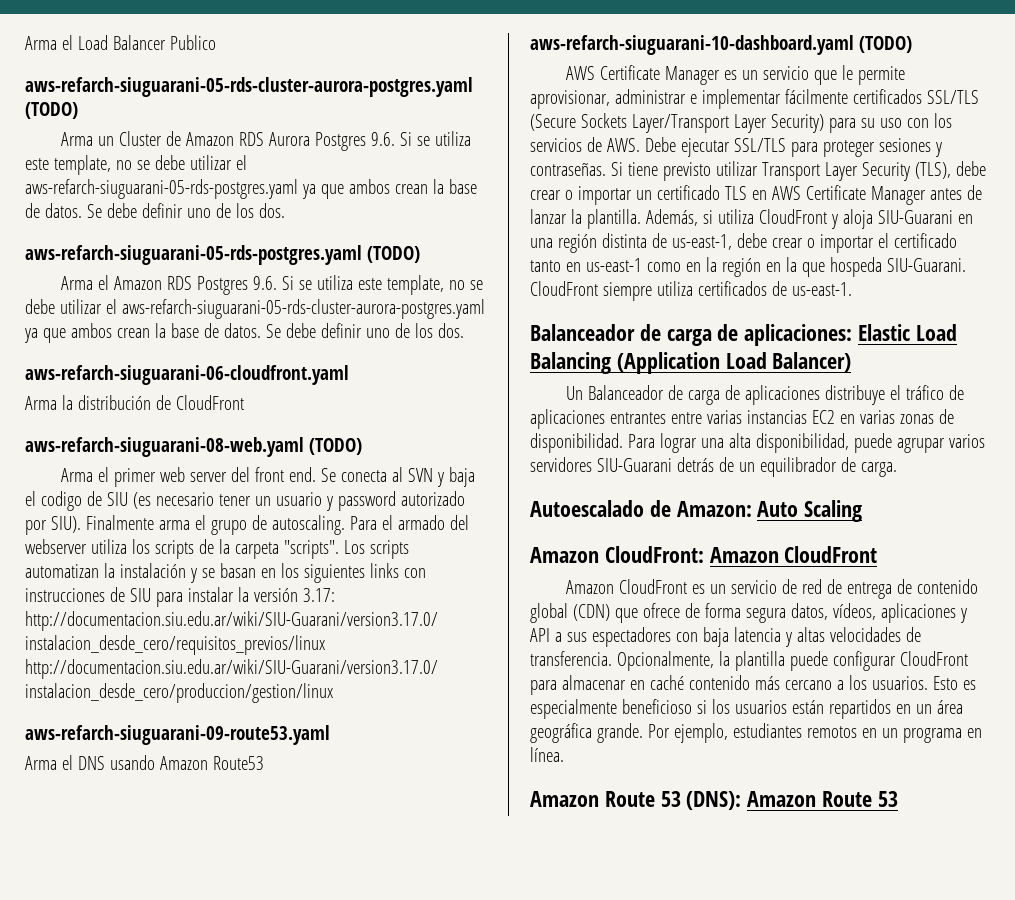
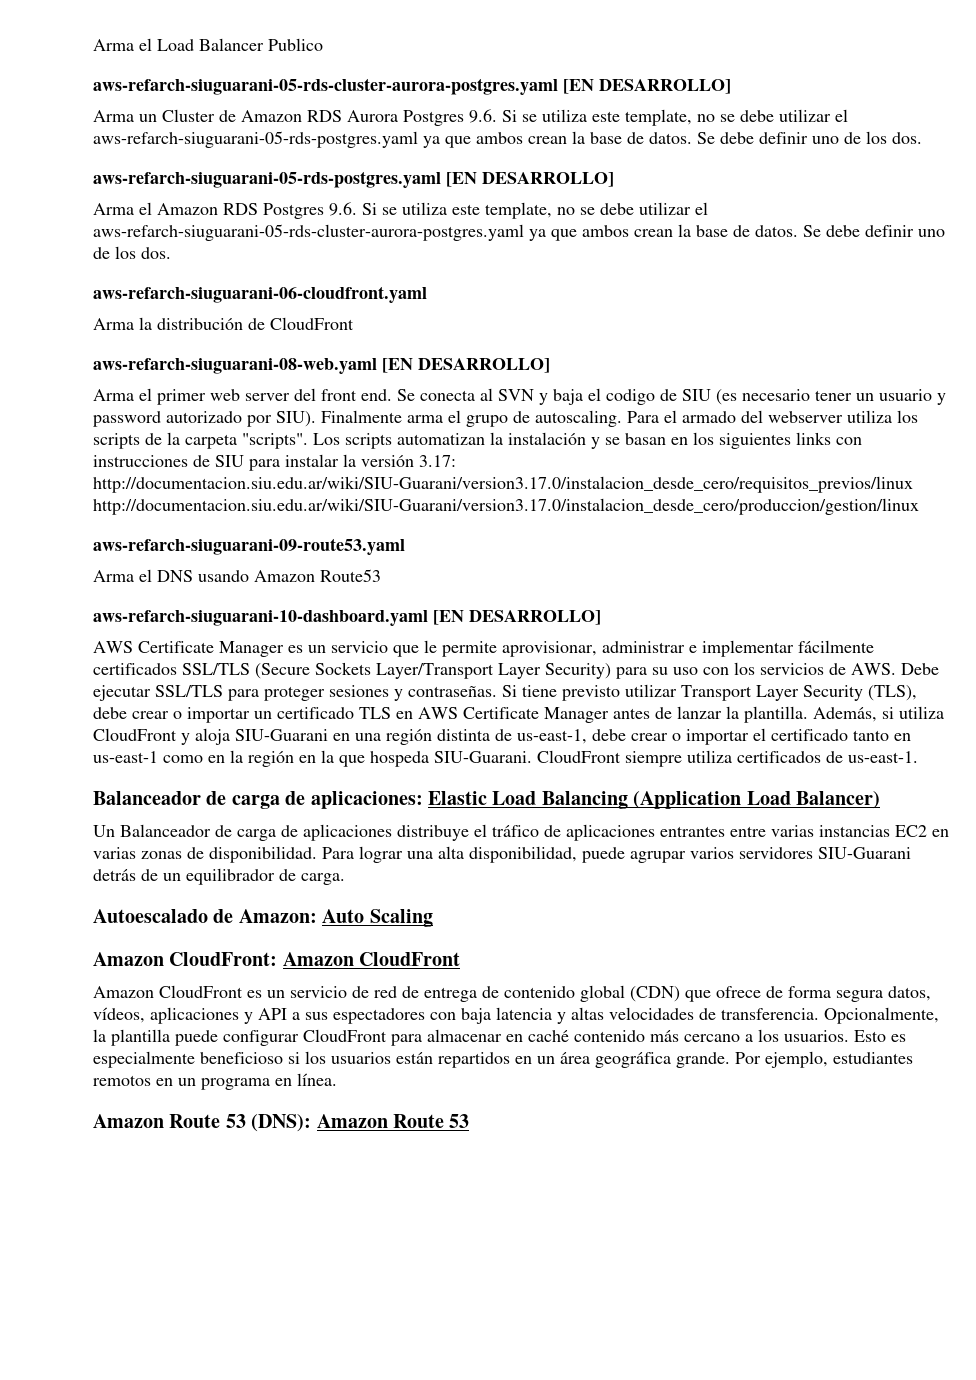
- aws-refarch-siuguarani-05-rds-cluster-aurora-postgres.yaml (TODO)
+ aws-refarch-siuguarani-05-rds-cluster-aurora-postgres.yaml [EN DESARROLLO]
- aws-refarch-siuguarani-05-rds-postgres.yaml (TODO)
+ aws-refarch-siuguarani-05-rds-postgres.yaml [EN DESARROLLO]
- aws-refarch-siuguarani-08-web.yaml (TODO)
+ aws-refarch-siuguarani-08-web.yaml [EN DESARROLLO]
- aws-refarch-siuguarani-10-dashboard.yaml (TODO)
+ aws-refarch-siuguarani-10-dashboard.yaml [EN DESARROLLO]

